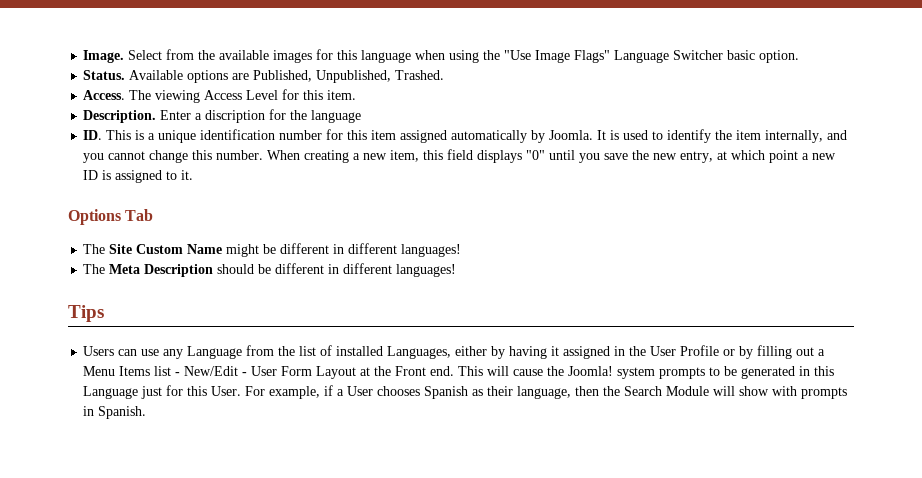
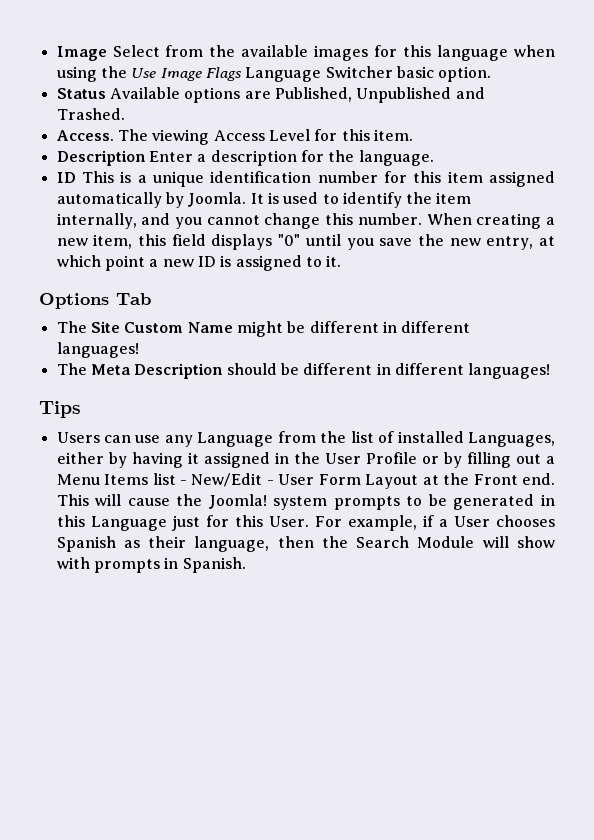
- Image. Select from the available images for this language when using the "Use Image Flags" Language Switcher basic option.
+ Image Select from the available images for this language when using the Use Image Flags Language Switcher basic option.
- Status. Available options are Published, Unpublished, Trashed.
+ Status Available options are Published, Unpublished and Trashed.
- Description. Enter a discription for the language
- ID. This is a unique identification number for this item assigned automatically by Joomla.
+ Description Enter a description for the language.
+ ID This is a unique identification number for this item assigned automatically by Joomla.

